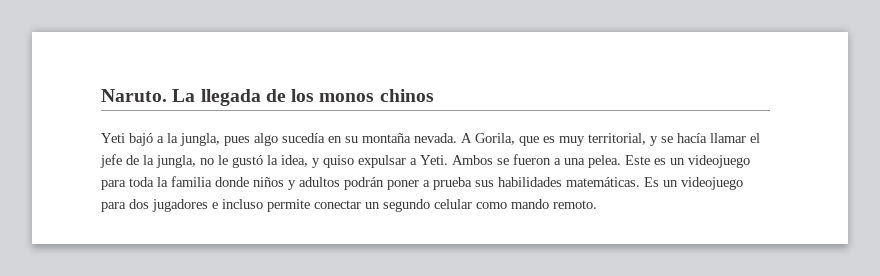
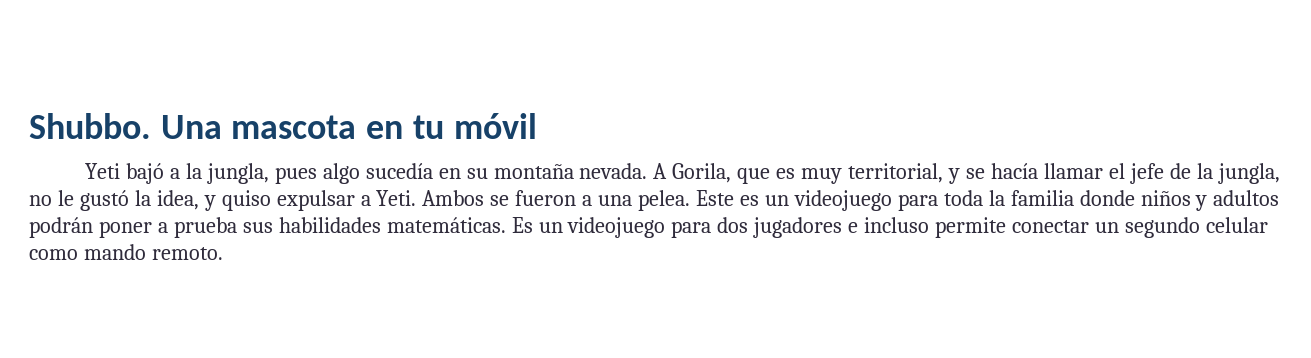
- Naruto. La llegada de los monos chinos
+ Shubbo. Una mascota en tu móvil

